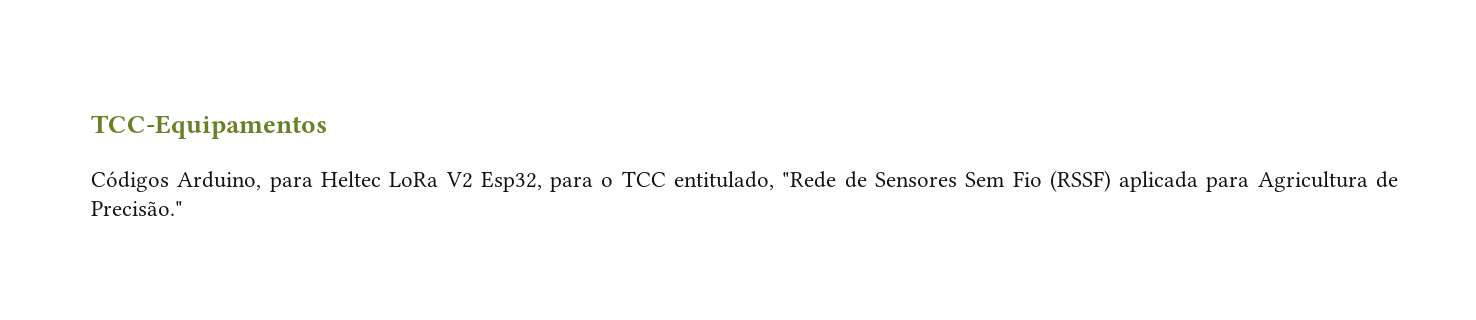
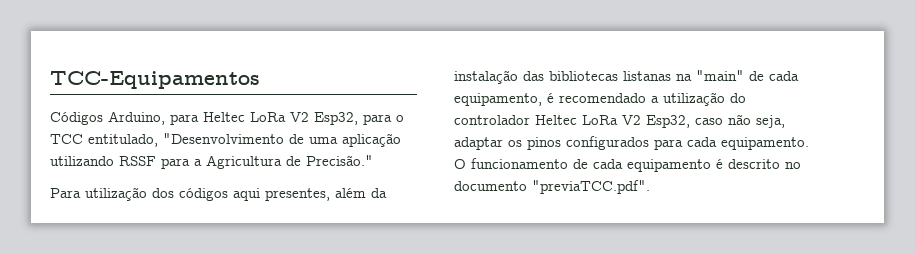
- Códigos Arduino, para Heltec LoRa V2 Esp32, para o TCC entitulado, "Rede de Sensores Sem Fio (RSSF) aplicada para Agricultura de Precisão."
+ Códigos Arduino, para Heltec LoRa V2 Esp32, para o TCC entitulado, "Desenvolvimento de uma aplicação utilizando RSSF para a Agricultura de Precisão."
+ Para utilização dos códigos aqui presentes, além da instalação das bibliotecas listanas na "main" de cada equipamento, é recomendado a utilização do controlador Heltec LoRa V2 Esp32, caso não seja, adaptar os pinos configurados para cada equipamento. O funcionamento de cada equipamento é descrito no documento "previaTCC.pdf".

